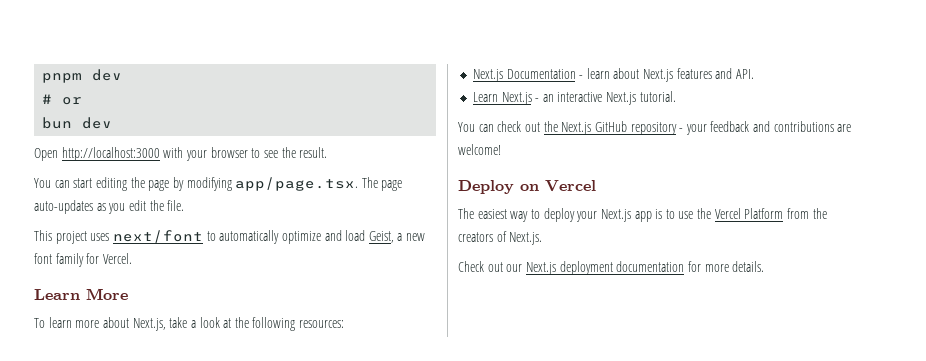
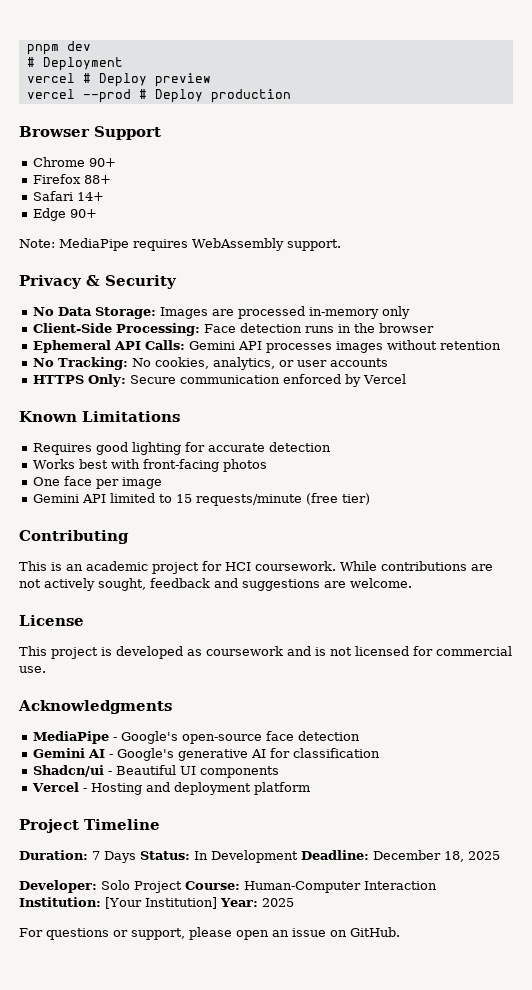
- # or
- bun dev
- Open http://localhost:3000 with your browser to see the result.
- You can start editing the page by modifying app/page.tsx. The page auto-updates as you edit the file.
- This project uses next/font to automatically optimize and load Geist, a new font family for Vercel.
- Learn More
- To learn more about Next.js, take a look at the following resources:
- Next.js Documentation - learn about Next.js features and API.
- Learn Next.js - an interactive Next.js tutorial.
- You can check out the Next.js GitHub repository - your feedback and contributions are welcome!
- Deploy on Vercel
- The easiest way to deploy your Next.js app is to use the Vercel Platform from the creators of Next.js.
- Check out our Next.js deployment documentation for more details.
+ # Deployment
+ vercel # Deploy preview
+ vercel --prod # Deploy production
+ Browser Support
+ Chrome 90+
+ Firefox 88+
+ Safari 14+
+ Edge 90+
+ Note: MediaPipe requires WebAssembly support.
+ Privacy & Security
+ No Data Storage: Images are processed in-memory only
+ Client-Side Processing: Face detection runs in the browser
+ Ephemeral API Calls: Gemini API processes images without retention
+ No Tracking: No cookies, analytics, or user accounts
+ HTTPS Only: Secure communication enforced by Vercel
+ Known Limitations
+ Requires good lighting for accurate detection
+ Works best with front-facing photos
+ One face per image
+ Gemini API limited to 15 requests/minute (free tier)
+ Contributing
+ This is an academic project for HCI coursework. While contributions are not actively sought, feedback and suggestions are welcome.
+ License
+ This project is developed as coursework and is not licensed for commercial use.
+ Acknowledgments
+ MediaPipe - Google's open-source face detection
+ Gemini AI - Google's generative AI for classification
+ Shadcn/ui - Beautiful UI components
+ Vercel - Hosting and deployment platform
+ Project Timeline
+ Duration: 7 Days Status: In Development Deadline: December 18, 2025
+ Developer: Solo Project Course: Human-Computer Interaction Institution: [Your Institution] Year: 2025
+ For questions or support, please open an issue on GitHub.

